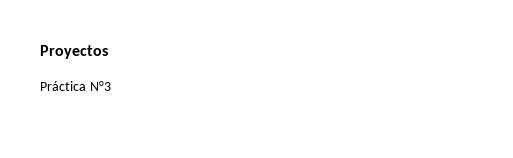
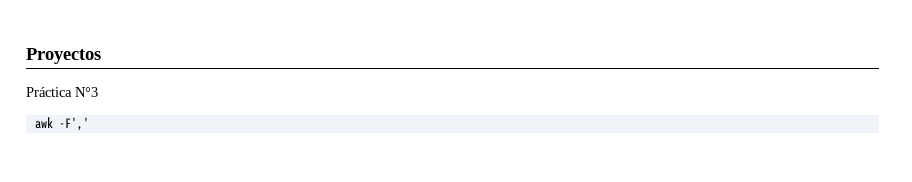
+ awk -F','

